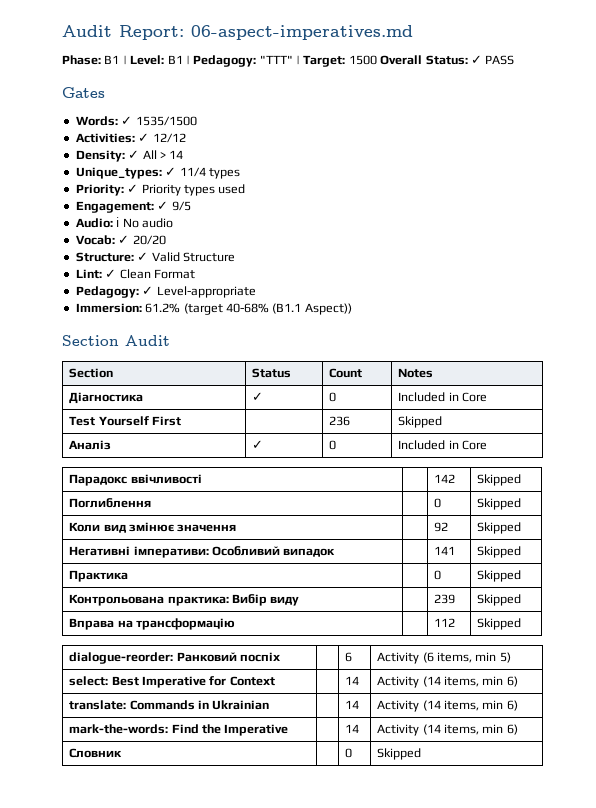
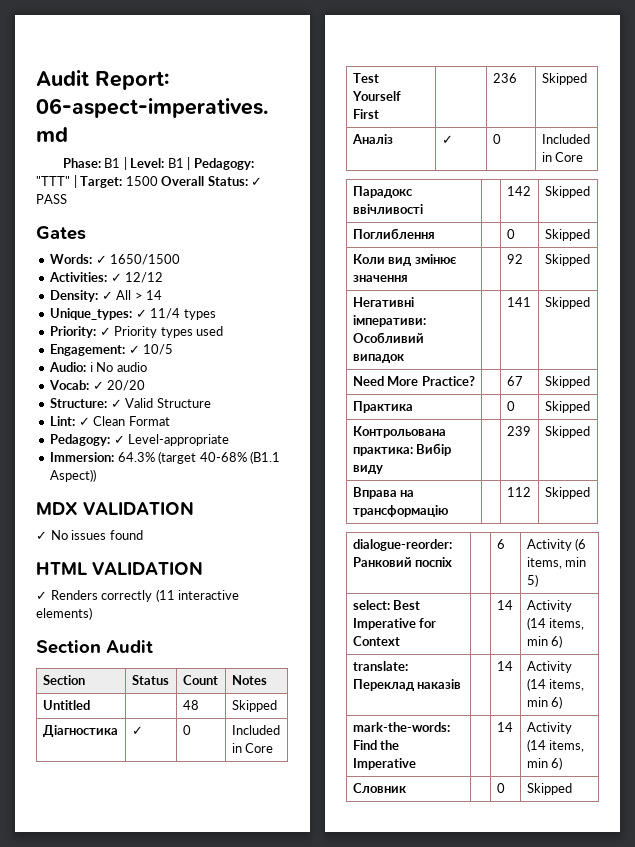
- Words: ✓ 1535/1500
+ Words: ✓ 1650/1500
- Engagement: ✓ 9/5
+ Engagement: ✓ 10/5
- Immersion: 61.2% (target 40-68% (B1.1 Aspect))
+ Immersion: 64.3% (target 40-68% (B1.1 Aspect))
+ MDX VALIDATION
+ ✓ No issues found
+ HTML VALIDATION
+ ✓ Renders correctly (11 interactive elements)
+ Untitled | | 48 | Skipped
+ Need More Practice? | | 67 | Skipped
- translate: Commands in Ukrainian | | 14 | Activity (14 items, min 6)
+ translate: Переклад наказів | | 14 | Activity (14 items, min 6)

